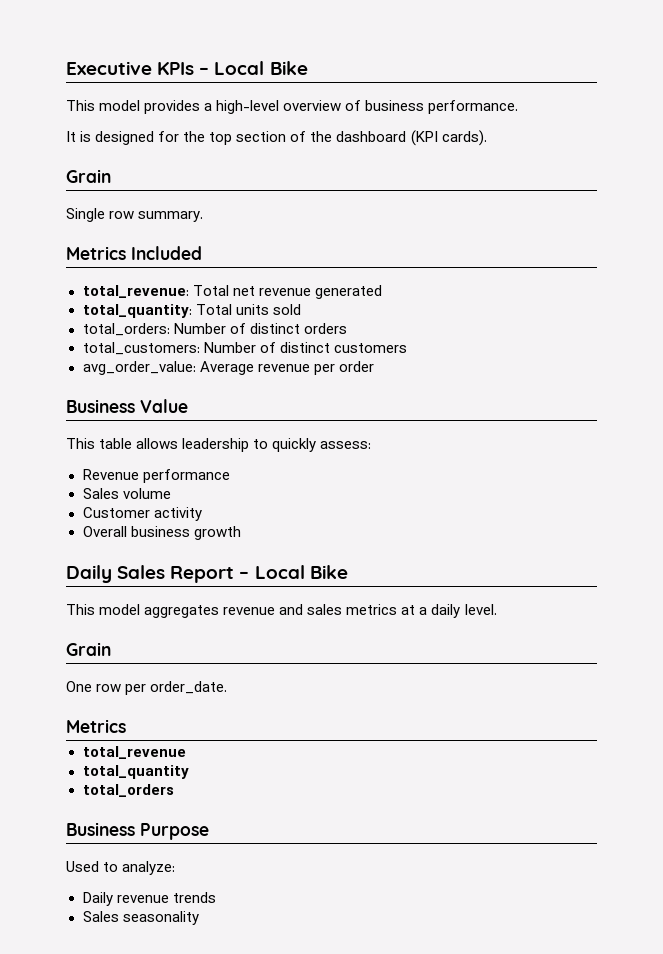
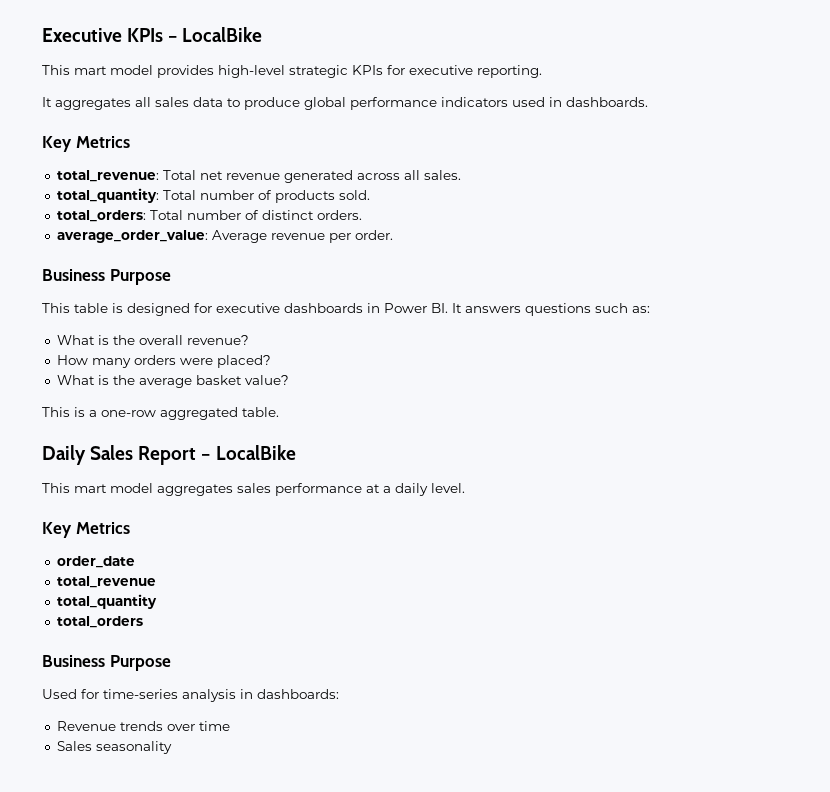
- Executive KPIs – Local Bike
- This model provides a high-level overview of business performance.
- It is designed for the top section of the dashboard (KPI cards).
- Grain
- Single row summary.
- Metrics Included
+ Executive KPIs – LocalBike
+ This mart model provides high-level strategic KPIs for executive reporting.
+ It aggregates all sales data to produce global performance indicators used in dashboards.
+ Key Metrics
- total_revenue: Total net revenue generated
+ total_revenue: Total net revenue generated across all sales.
- total_quantity: Total units sold
- total_orders: Number of distinct orders
- total_customers: Number of distinct customers
- avg_order_value: Average revenue per order
- Business Value
+ total_quantity: Total number of products sold.
+ total_orders: Total number of distinct orders.
+ average_order_value: Average revenue per order.
+ Business Purpose
- This table allows leadership to quickly assess:
- Revenue performance
- Sales volume
- Customer activity
- Overall business growth
+ This table is designed for executive dashboards in Power BI. It answers questions such as:
+ What is the overall revenue?
+ How many orders were placed?
+ What is the average basket value?
+ This is a one-row aggregated table.
- Daily Sales Report – Local Bike
- This model aggregates revenue and sales metrics at a daily level.
- Grain
- One row per order_date.
- Metrics
+ Daily Sales Report – LocalBike
+ This mart model aggregates sales performance at a daily level.
+ Key Metrics
+ order_date
- Used to analyze:
- Daily revenue trends
+ Used for time-series analysis in dashboards:
+ Revenue trends over time

